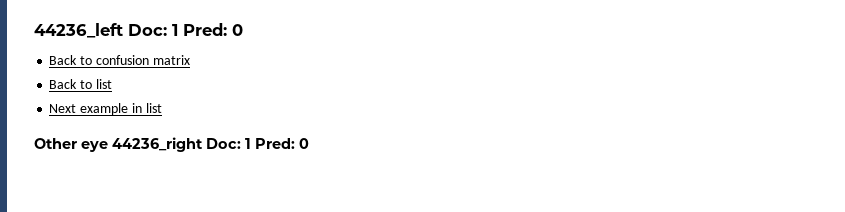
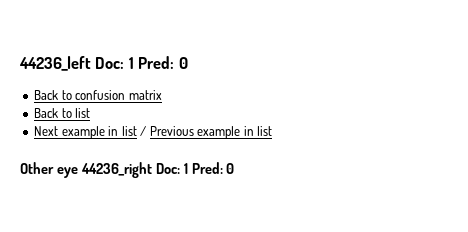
- Next example in list
+ Next example in list / Previous example in list

